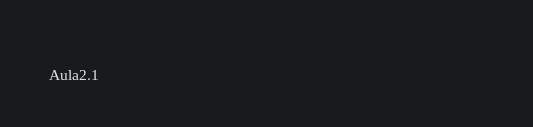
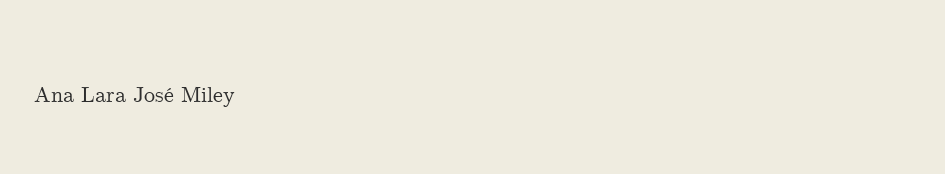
- Aula2.1
+ Ana Lara José Miley

